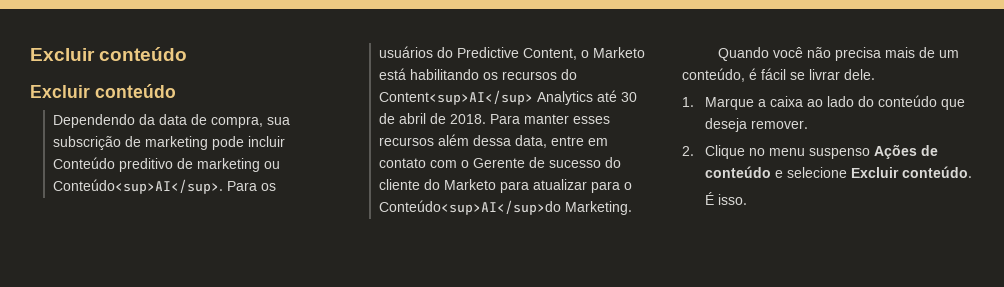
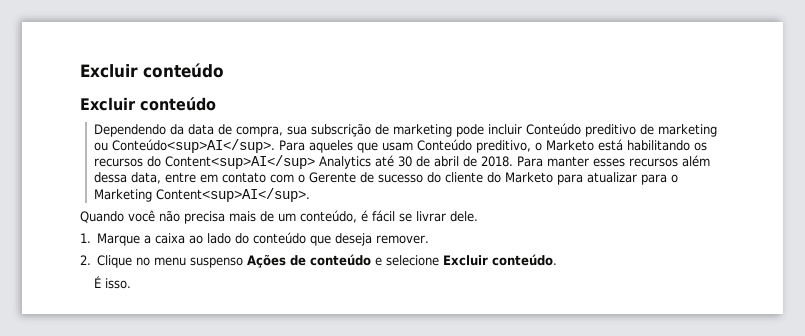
- Para os usuários do Predictive Content, o Marketo está habilitando os recursos do Content<sup>AI</sup> Analytics até 30 de abril de 2018.
+ Para aqueles que usam Conteúdo preditivo, o Marketo está habilitando os recursos do Content<sup>AI</sup> Analytics até 30 de abril de 2018.
- Para manter esses recursos além dessa data, entre em contato com o Gerente de sucesso do cliente do Marketo para atualizar para o Conteúdo<sup>AI</sup>do Marketing.
+ Para manter esses recursos além dessa data, entre em contato com o Gerente de sucesso do cliente do Marketo para atualizar para o Marketing Content<sup>AI</sup>.

